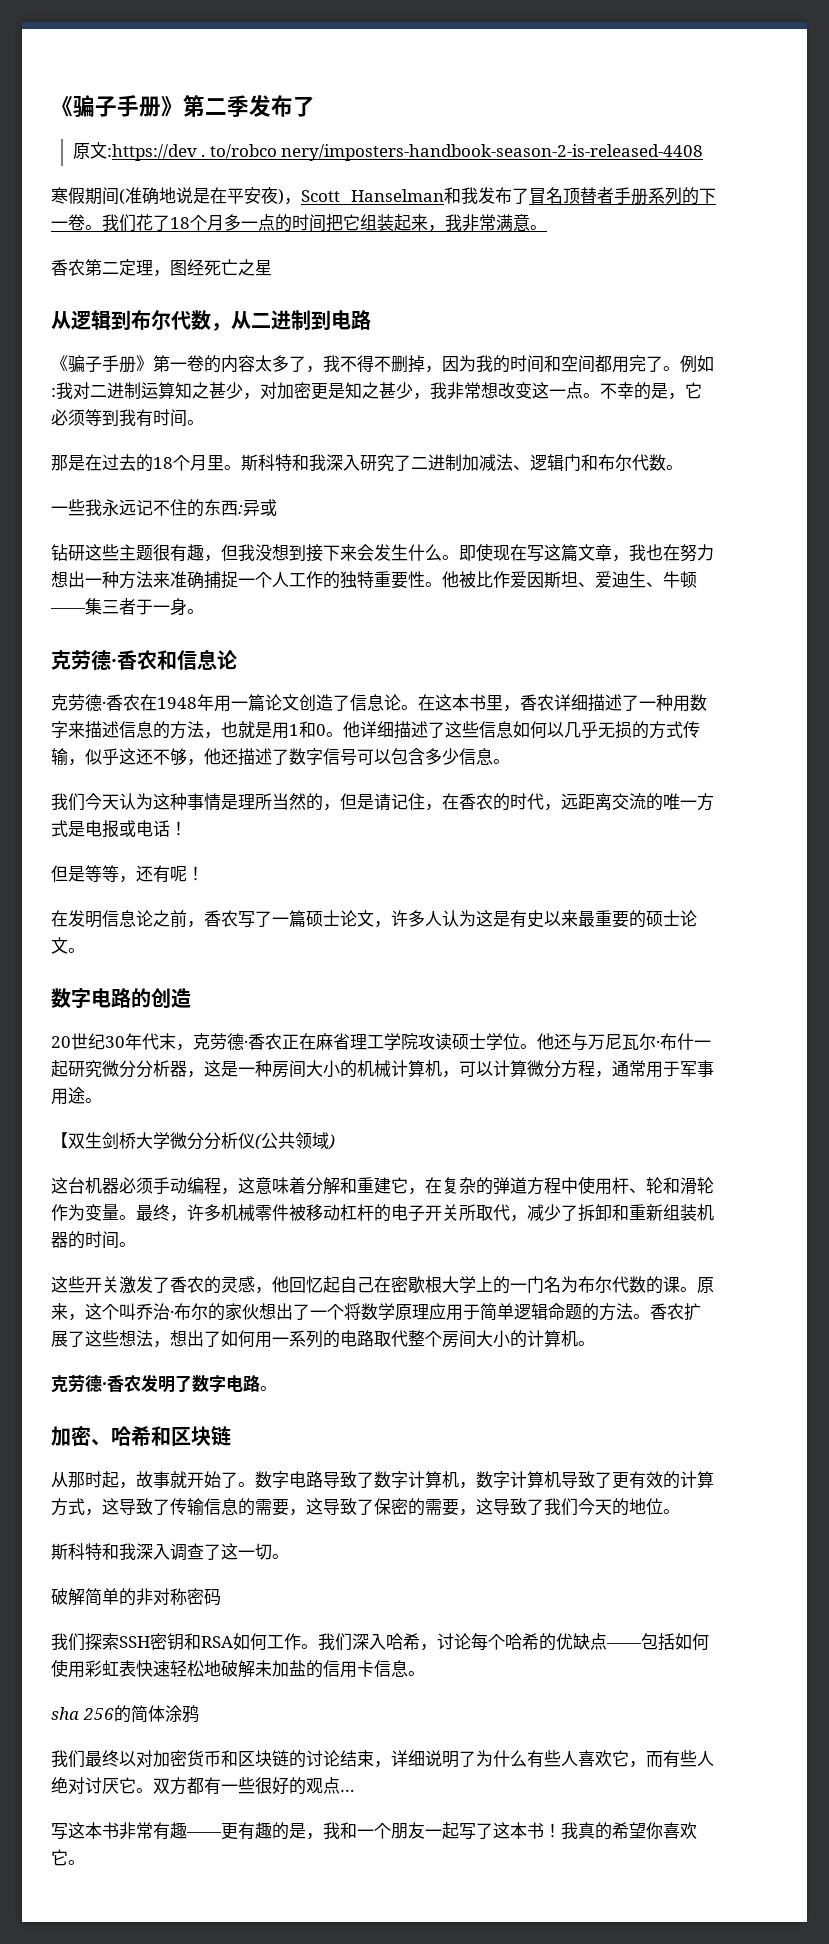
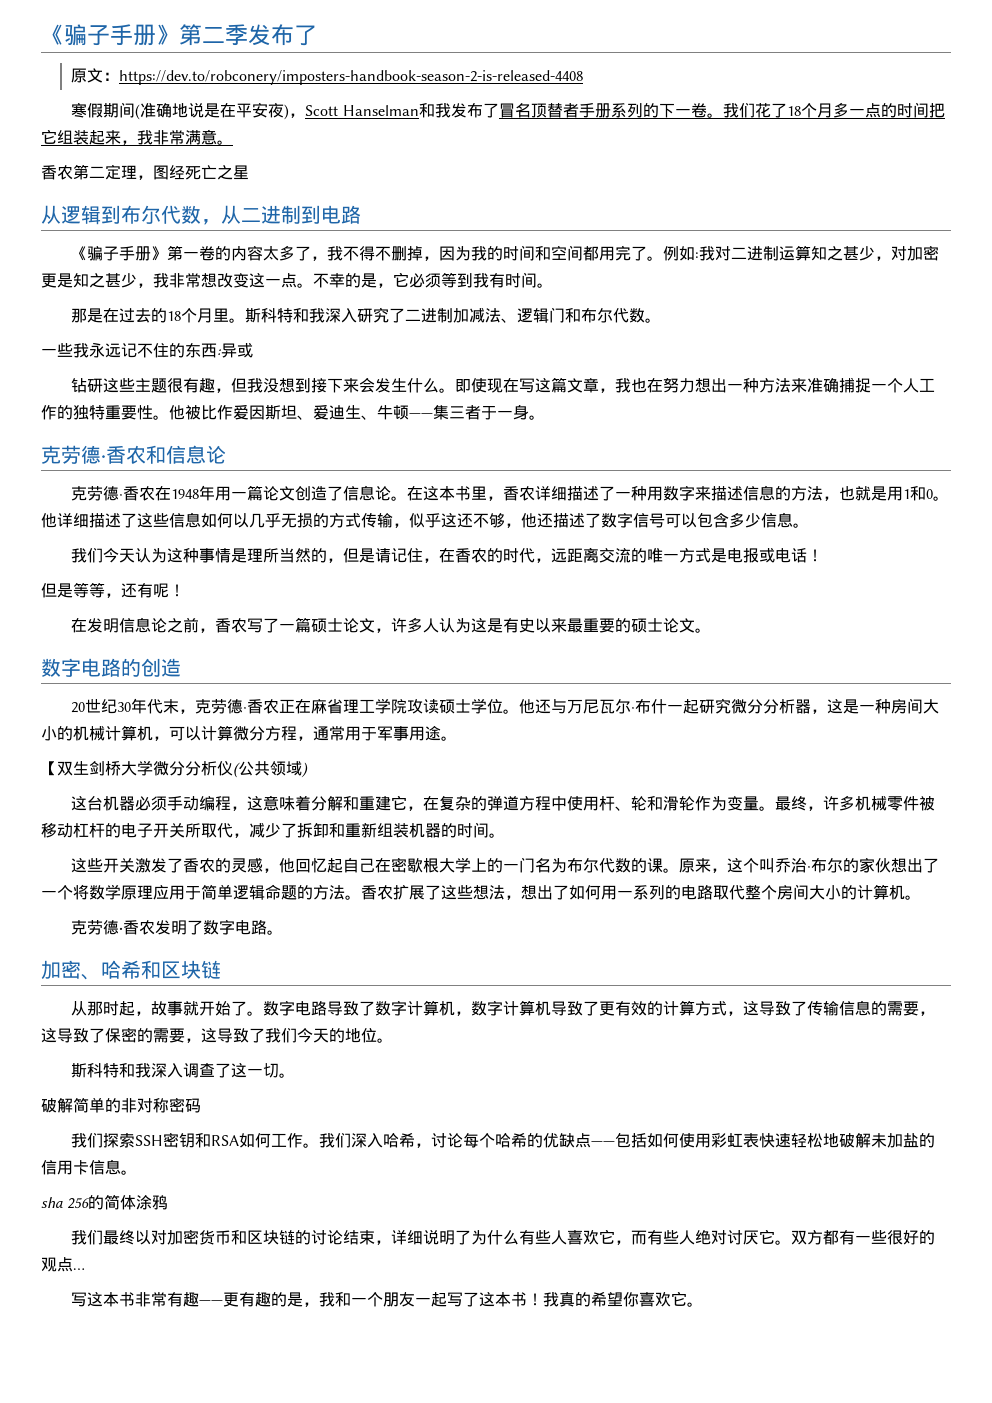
- 原文:https://dev . to/robco nery/imposters-handbook-season-2-is-released-4408
+ 原文：https://dev.to/robconery/imposters-handbook-season-2-is-released-4408

